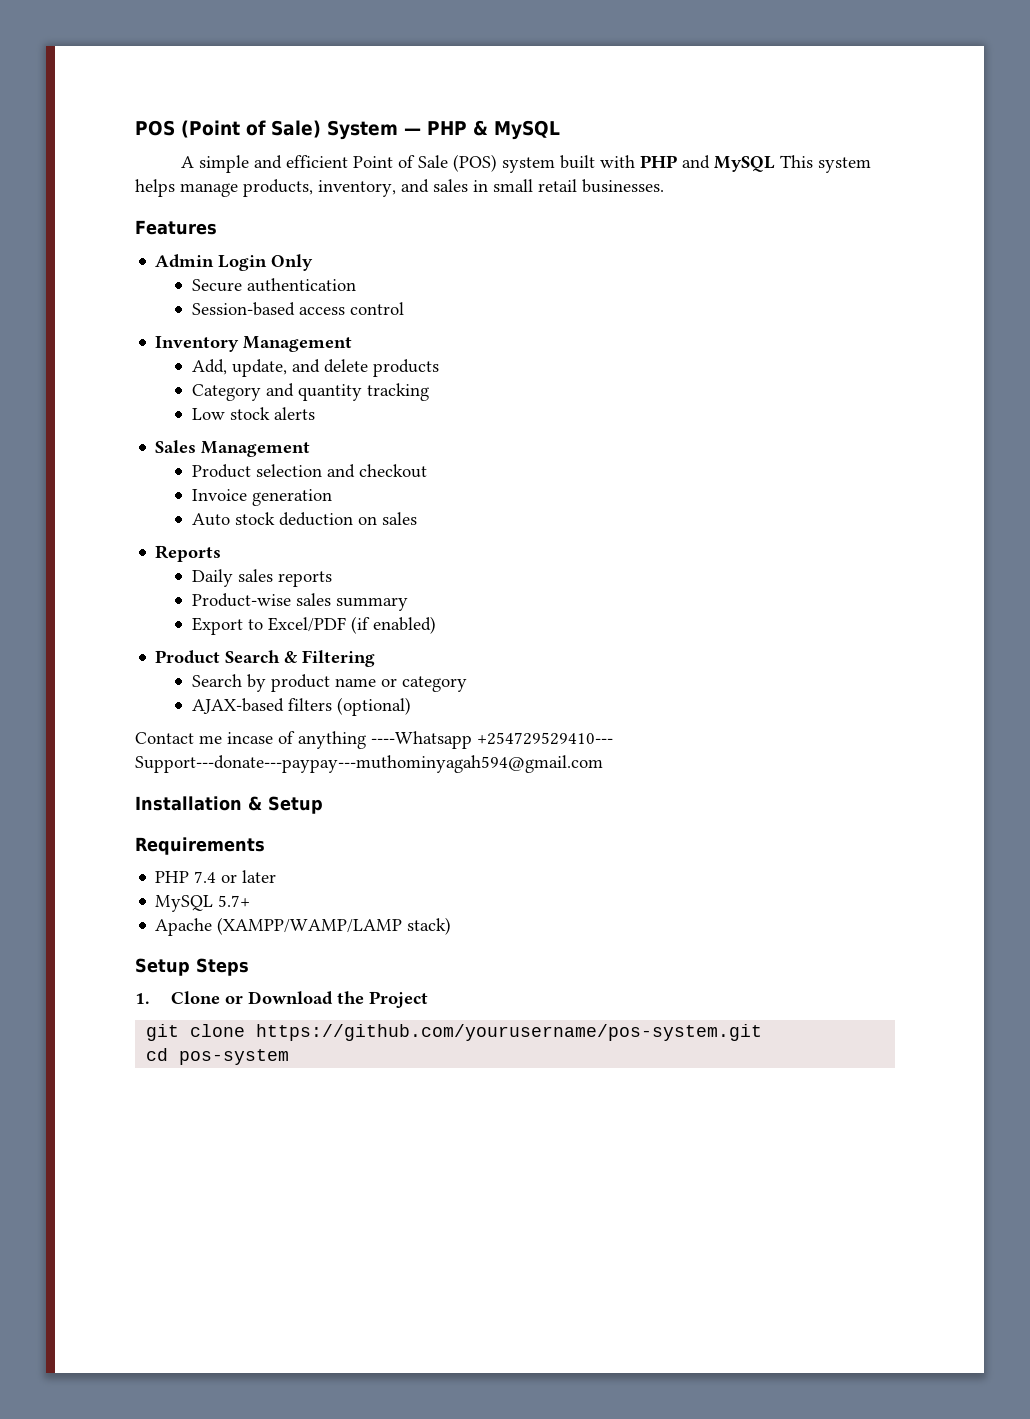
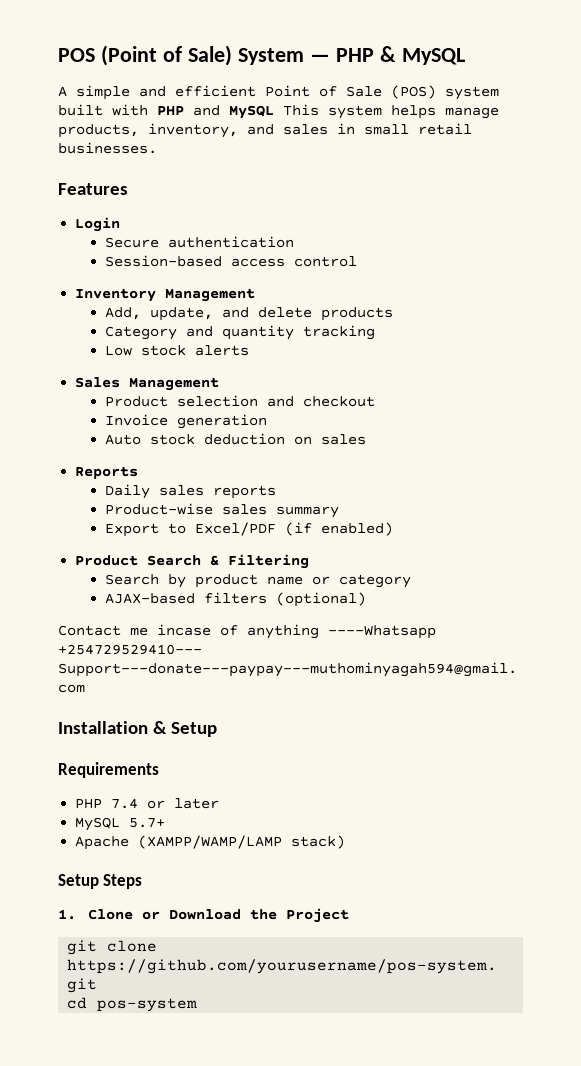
- Admin Login Only
+ Login

